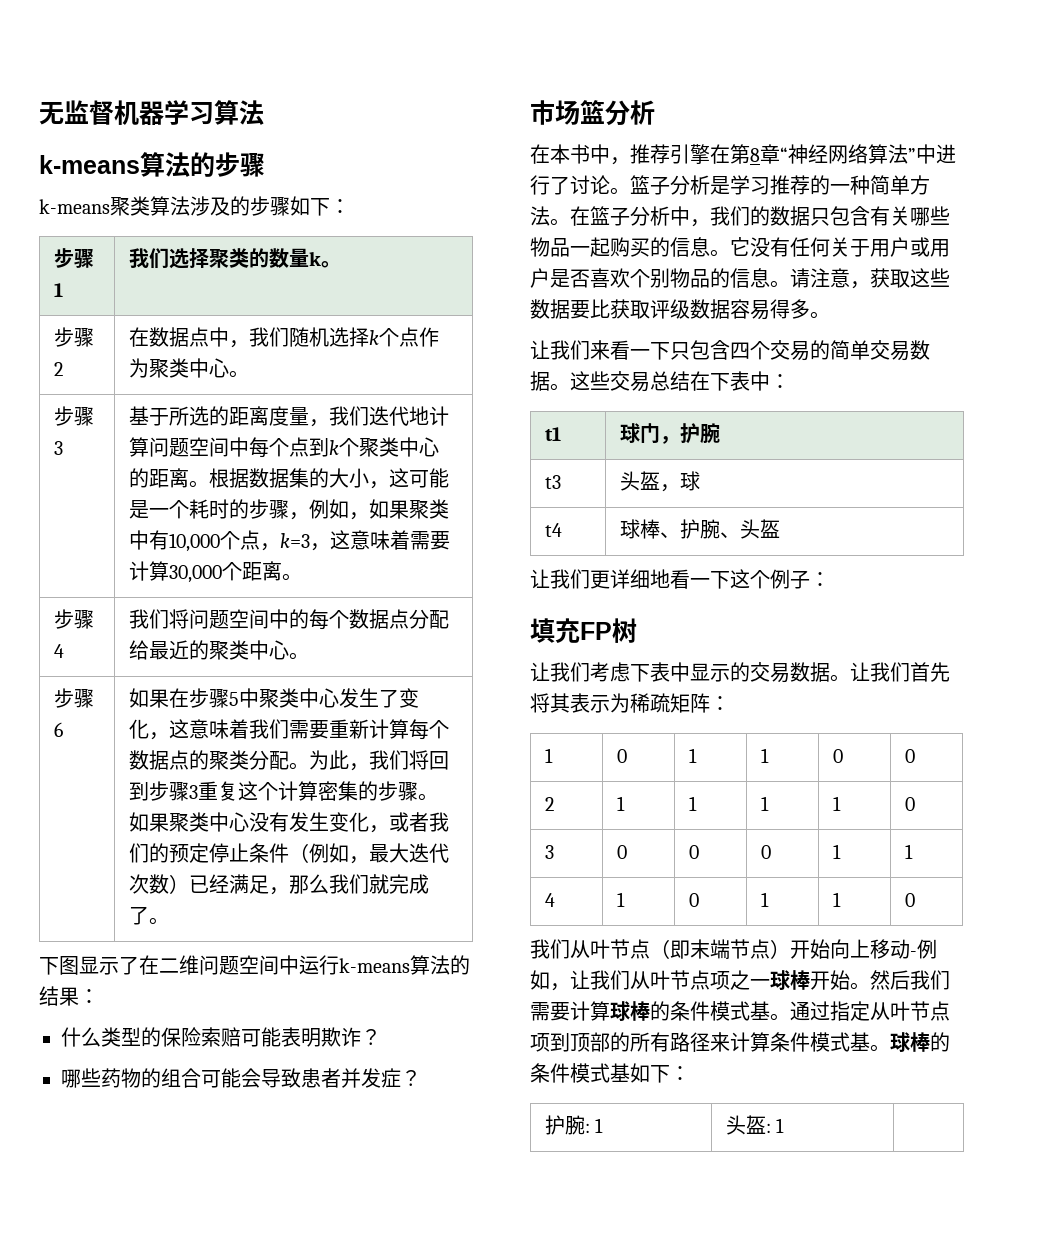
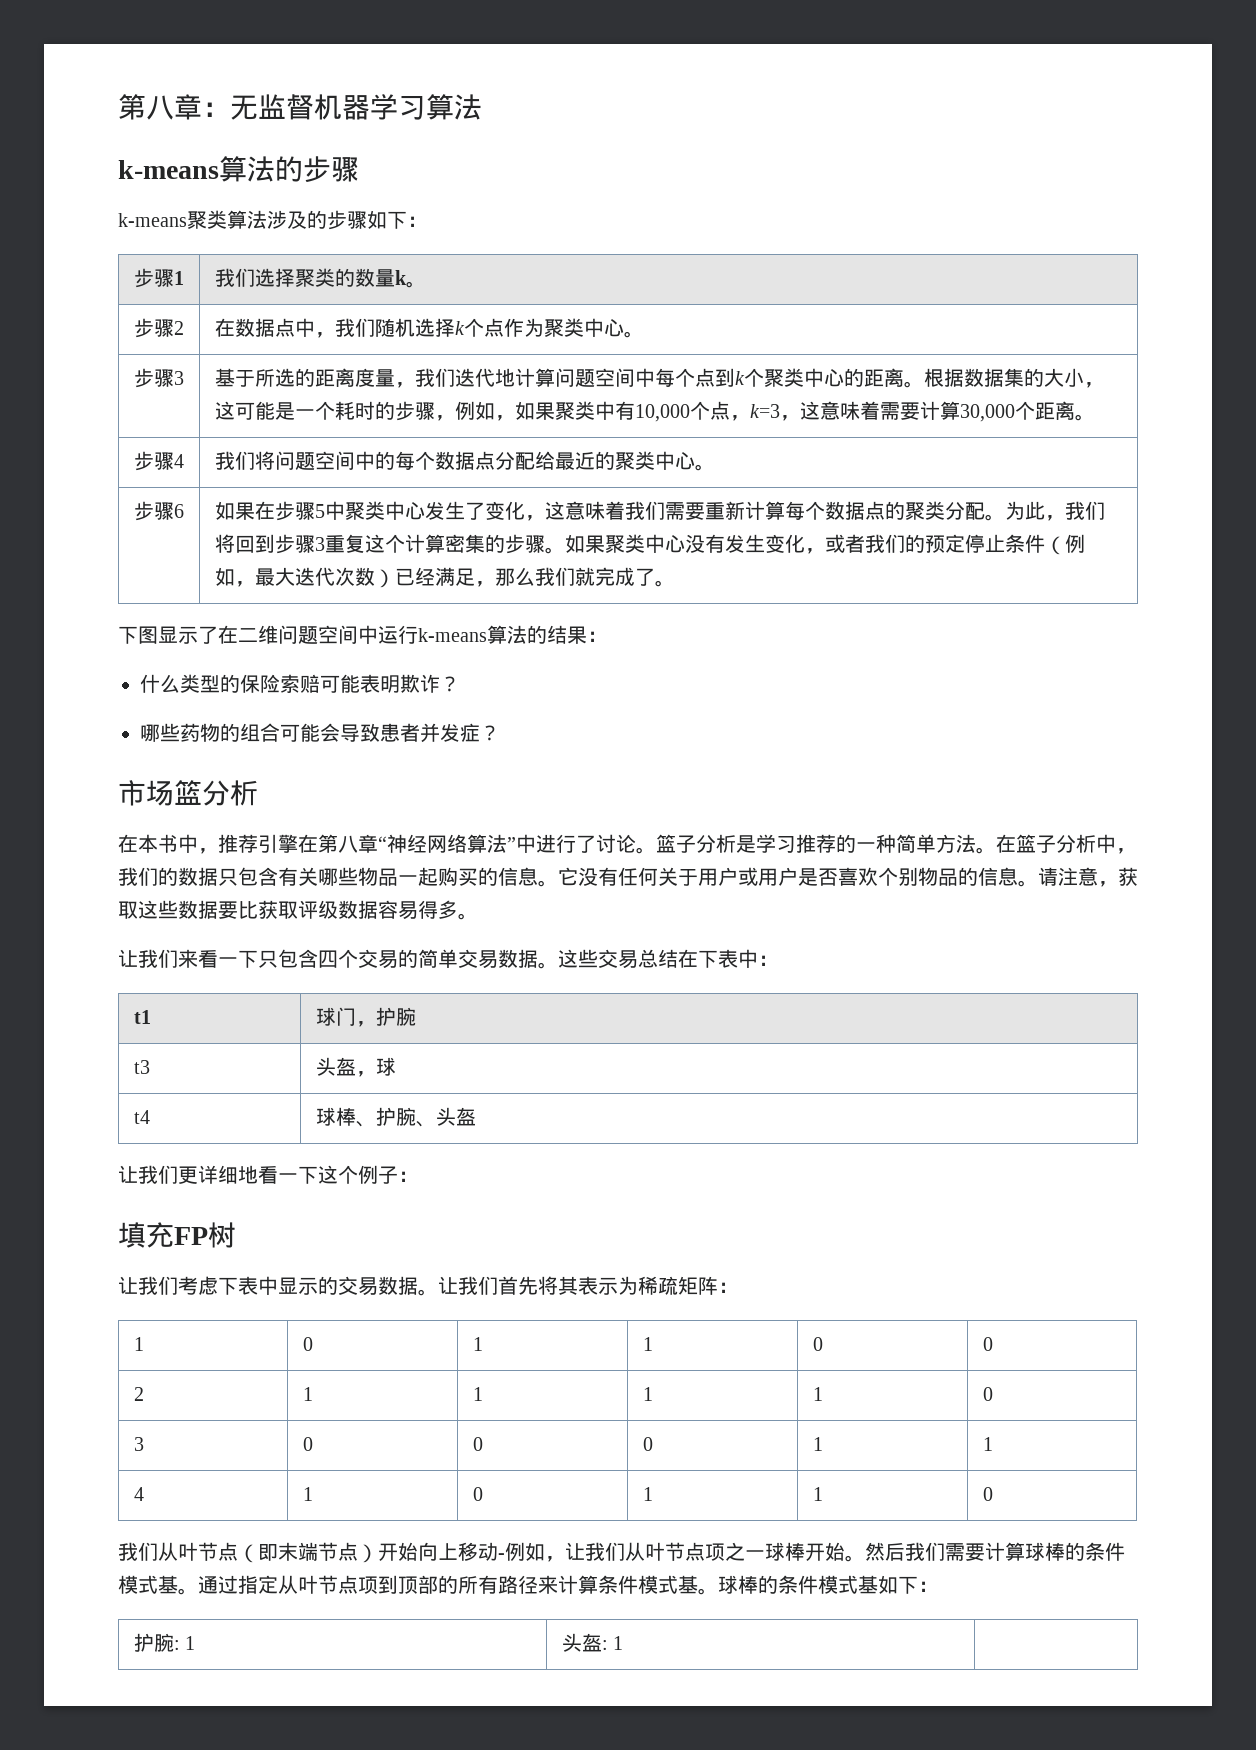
- 无监督机器学习算法
+ 第八章：无监督机器学习算法
- 在本书中，推荐引擎在第8章“神经网络算法”中进行了讨论。
+ 在本书中，推荐引擎在第八章“神经网络算法”中进行了讨论。

